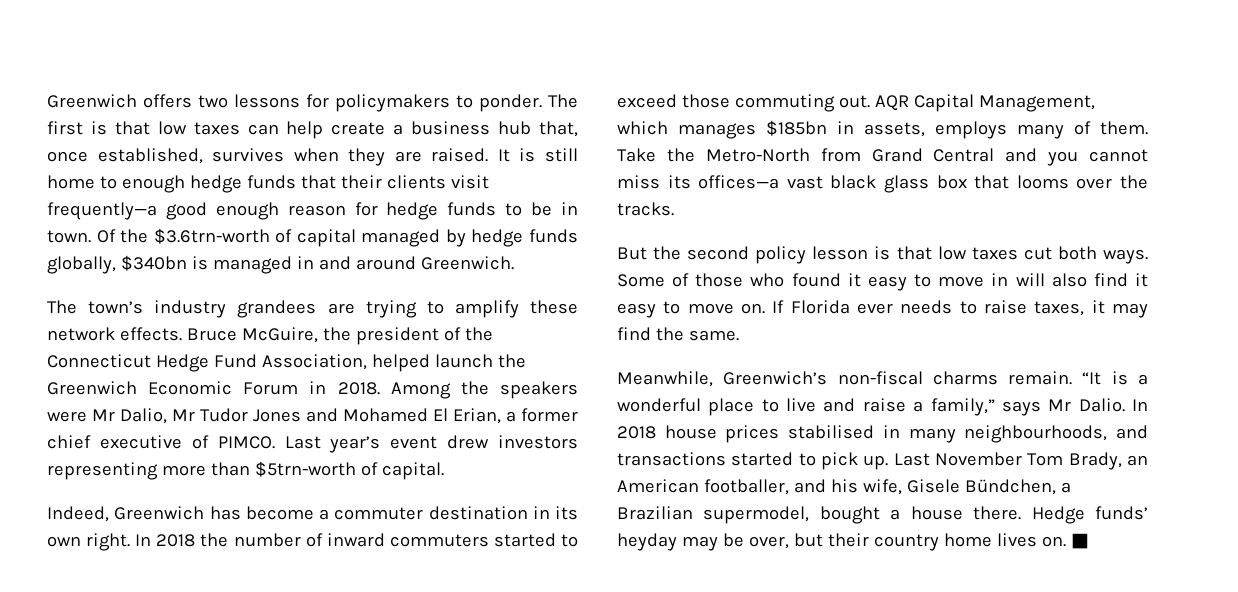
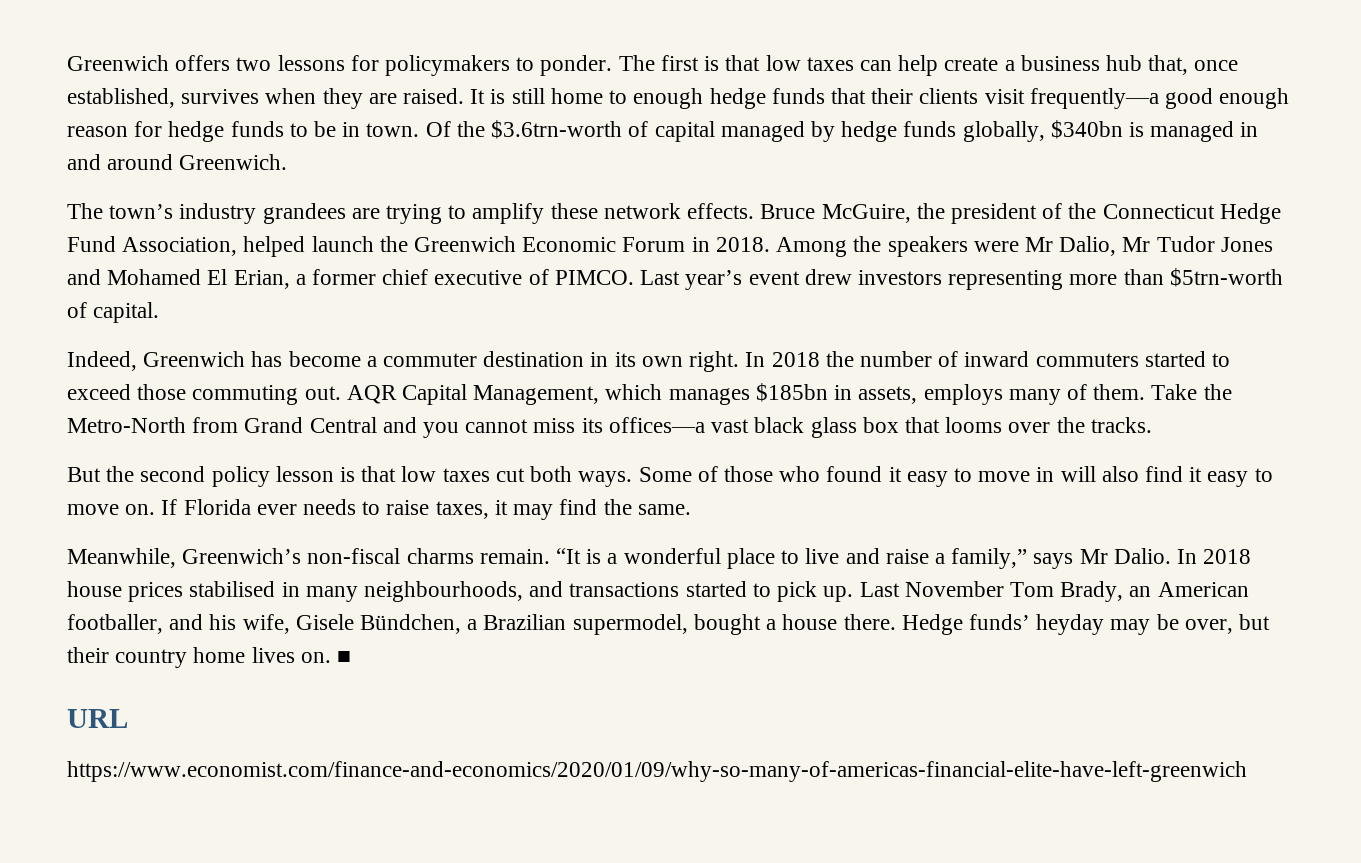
+ URL
+ https://www.economist.com/finance-and-economics/2020/01/09/why-so-many-of-americas-financial-elite-have-left-greenwich

